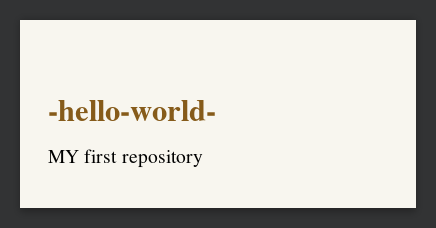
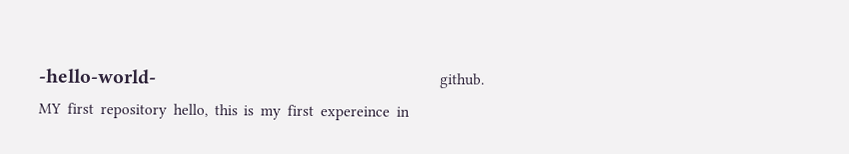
- MY first repository
+ MY first repository hello, this is my first expereince in github.

